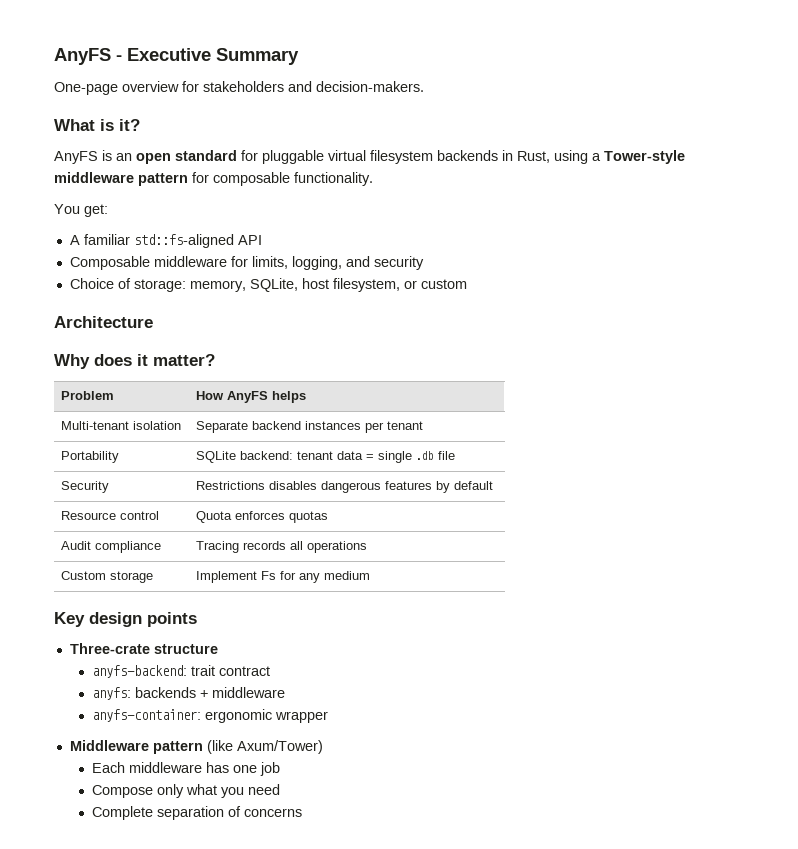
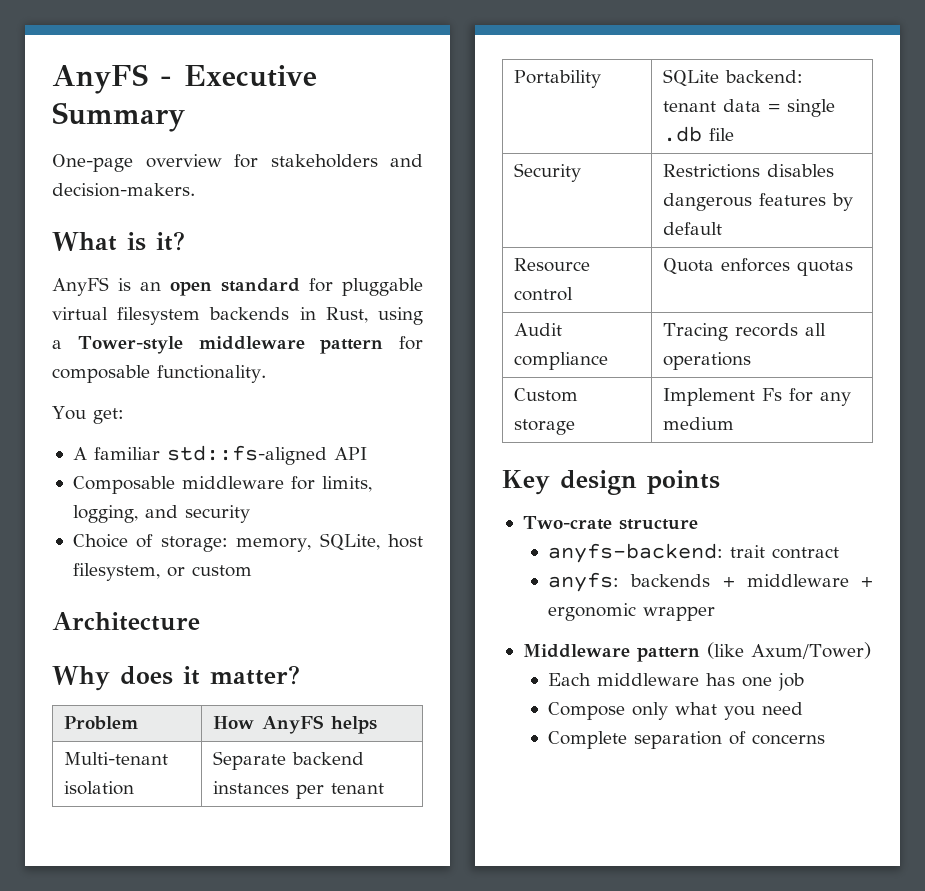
- Three-crate structure
+ Two-crate structure
- anyfs: backends + middleware
- anyfs-container: ergonomic wrapper
+ anyfs: backends + middleware + ergonomic wrapper

